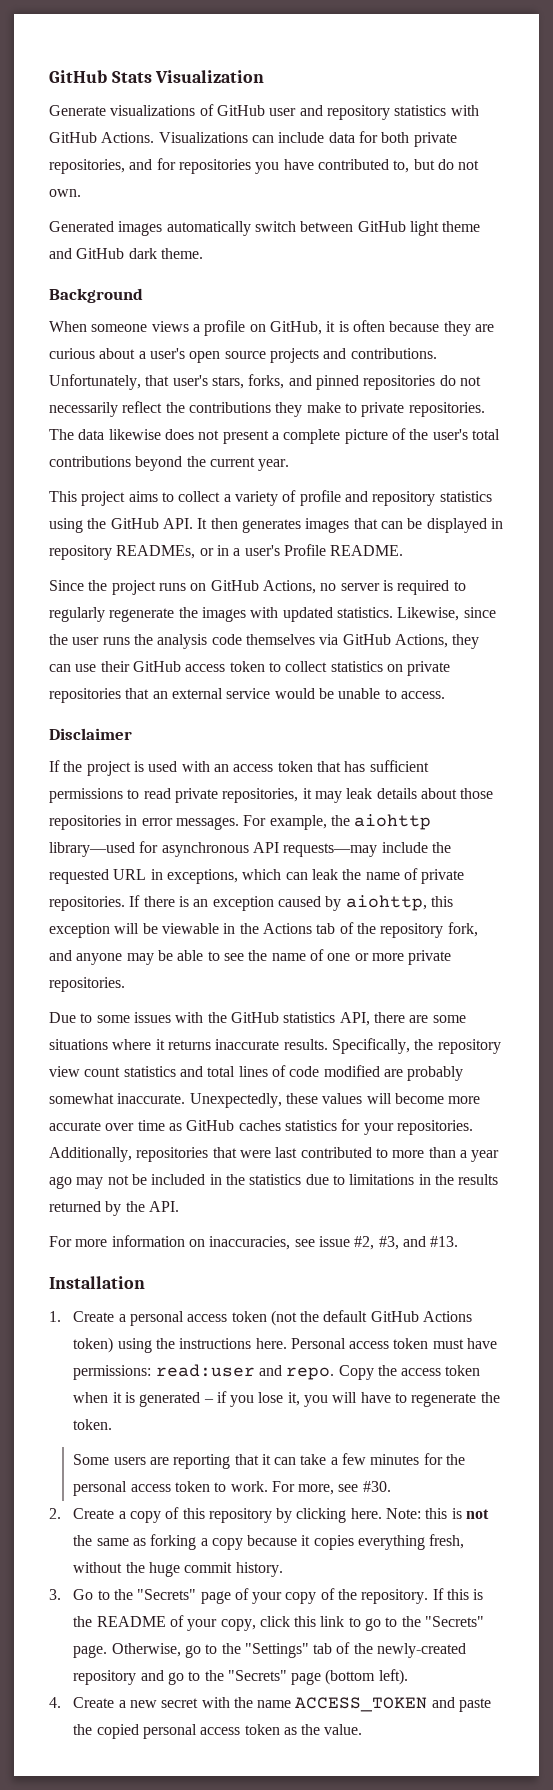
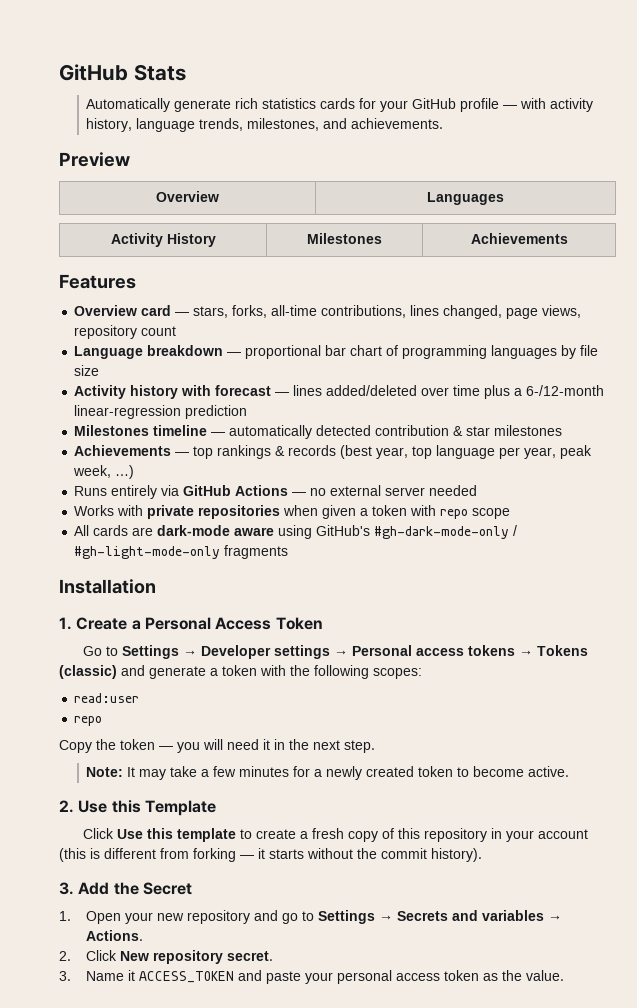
- GitHub Stats Visualization
- Generate visualizations of GitHub user and repository statistics with GitHub Actions. Visualizations can include data for both private repositories, and for repositories you have contributed to, but do not own.
- Generated images automatically switch between GitHub light theme and GitHub dark theme.
- Background
- When someone views a profile on GitHub, it is often because they are curious about a user's open source projects and contributions. Unfortunately, that user's stars, forks, and pinned repositories do not necessarily reflect the contributions they make to private repositories. The data likewise does not present a complete picture of the user's total contributions beyond the current year.
- This project aims to collect a variety of profile and repository statistics using the GitHub API. It then generates images that can be displayed in repository READMEs, or in a user's Profile README.
- Since the project runs on GitHub Actions, no server is required to regularly regenerate the images with updated statistics. Likewise, since the user runs the analysis code themselves via GitHub Actions, they can use their GitHub access token to collect statistics on private repositories that an external service would be unable to access.
- Disclaimer
- If the project is used with an access token that has sufficient permissions to read private repositories, it may leak details about those repositories in error messages. For example, the aiohttp library—used for asynchronous API requests—may include the requested URL in exceptions, which can leak the name of private repositories. If there is an exception caused by aiohttp, this exception will be viewable in the Actions tab of the repository fork, and anyone may be able to see the name of one or more private repositories.
- Due to some issues with the GitHub statistics API, there are some situations where it returns inaccurate results. Specifically, the repository view count statistics and total lines of code modified are probably somewhat inaccurate. Unexpectedly, these values will become more accurate over time as GitHub caches statistics for your repositories. Additionally, repositories that were last contributed to more than a year ago may not be included in the statistics due to limitations in the results returned by the API.
- For more information on inaccuracies, see issue #2, #3, and #13.
+ GitHub Stats
+ Automatically generate rich statistics cards for your GitHub profile — with activity history, language trends, milestones, and achievements.
+ Preview
+ Overview | Languages
+ Activity History | Milestones | Achievements
+ Features
+ Overview card — stars, forks, all-time contributions, lines changed, page views, repository count
+ Language breakdown — proportional bar chart of programming languages by file size
+ Activity history with forecast — lines added/deleted over time plus a 6-/12-month linear-regression prediction
+ Milestones timeline — automatically detected contribution & star milestones
+ Achievements — top rankings & records (best year, top language per year, peak week, …)
+ Runs entirely via GitHub Actions — no external server needed
+ Works with private repositories when given a token with repo scope
+ All cards are dark-mode aware using GitHub's #gh-dark-mode-only / #gh-light-mode-only fragments
  Installation
- 1. Create a personal access token (not the default GitHub Actions token) using the instructions here. Personal access token must have permissions: read:user and repo. Copy the access token when it is generated – if you lose it, you will have to regenerate the token.
- Some users are reporting that it can take a few minutes for the personal access token to work. For more, see #30.
- 2. Create a copy of this repository by clicking here. Note: this is not the same as forking a copy because it copies everything fresh, without the huge commit history.
- 3. Go to the "Secrets" page of your copy of the repository. If this is the README of your copy, click this link to go to the "Secrets" page. Otherwise, go to the "Settings" tab of the newly-created repository and go to the "Secrets" page (bottom left).
- 4. Create a new secret with the name ACCESS_TOKEN and paste the copied personal access token as the value.
+ 1. Create a Personal Access Token
+ Go to Settings → Developer settings → Personal access tokens → Tokens (classic) and generate a token with the following scopes:
+ read:user
+ repo
+ Copy the token — you will need it in the next step.
+ Note: It may take a few minutes for a newly created token to become active.
+ 2. Use this Template
+ Click Use this template to create a fresh copy of this repository in your account (this is different from forking — it starts without the commit history).
+ 3. Add the Secret
+ 1. Open your new repository and go to Settings → Secrets and variables → Actions.
+ 2. Click New repository secret.
+ 3. Name it ACCESS_TOKEN and paste your personal access token as the value.

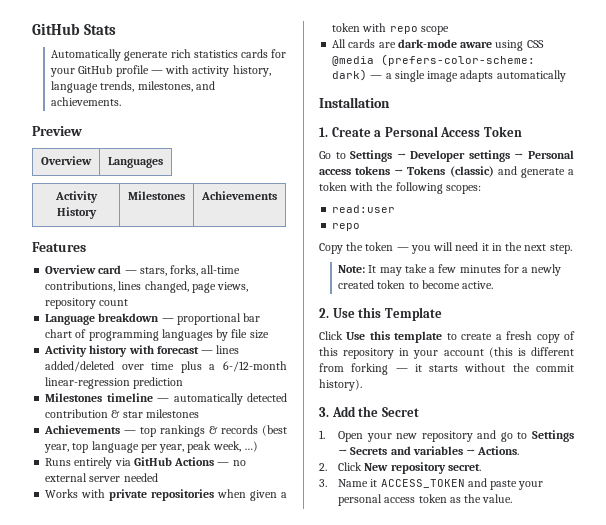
- All cards are dark-mode aware using GitHub's #gh-dark-mode-only / #gh-light-mode-only fragments
+ All cards are dark-mode aware using CSS @media (prefers-color-scheme: dark) — a single image adapts automatically

